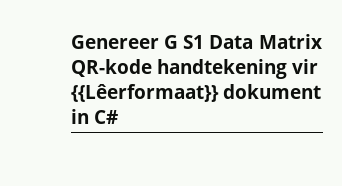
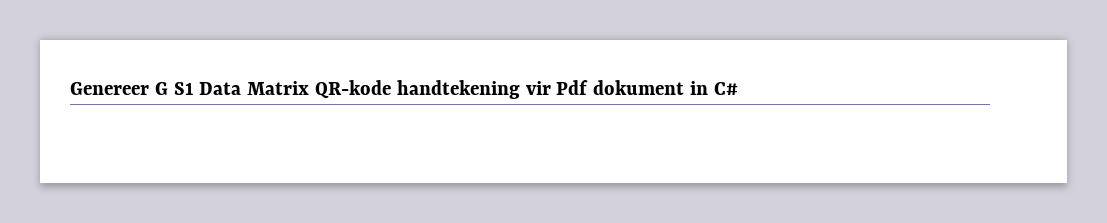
- Genereer G S1 Data Matrix QR-kode handtekening vir {{Lêerformaat}} dokument in C#
+ Genereer G S1 Data Matrix QR-kode handtekening vir Pdf dokument in C#

